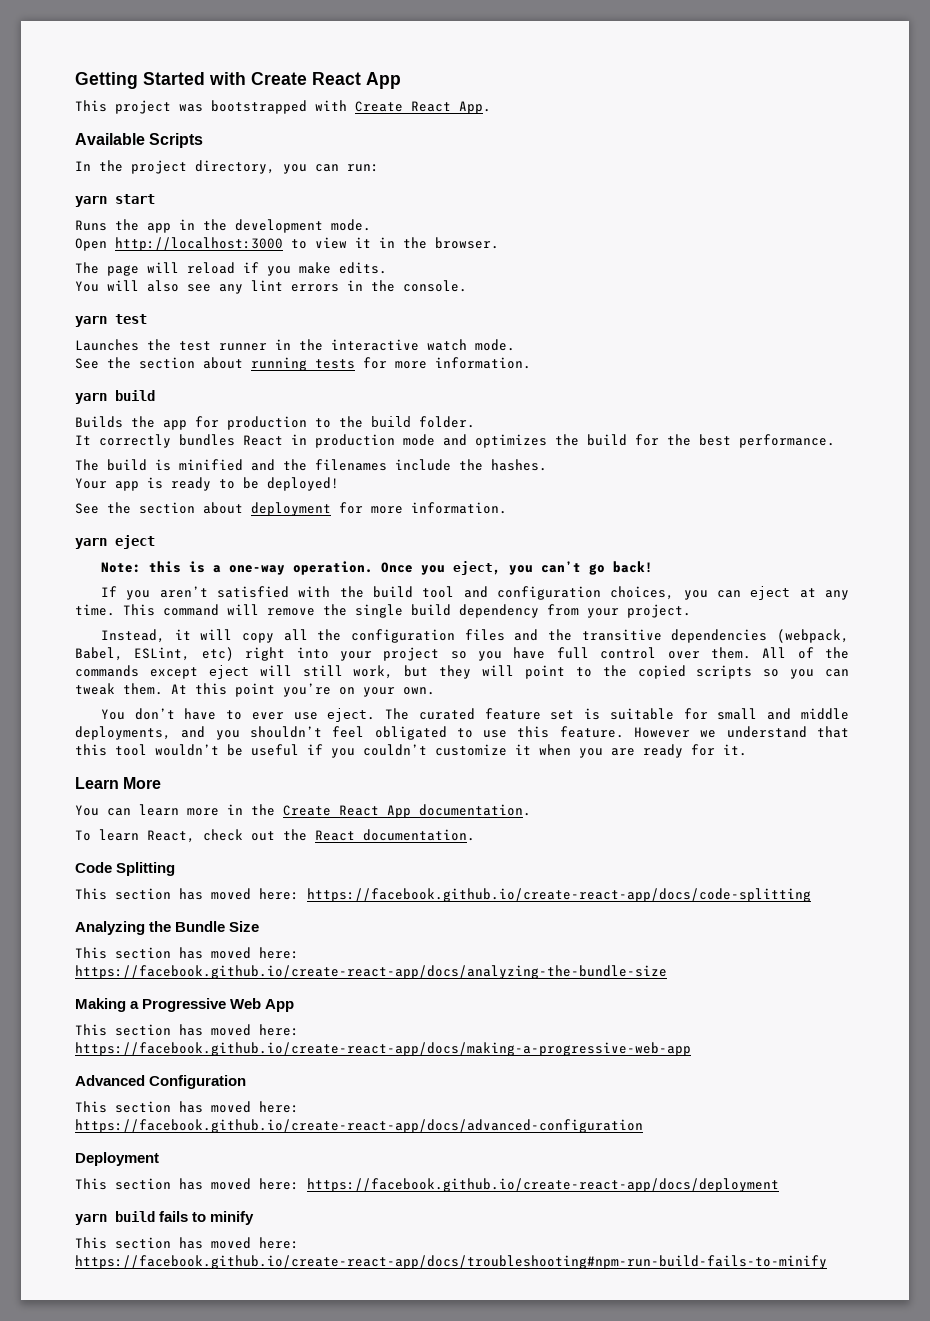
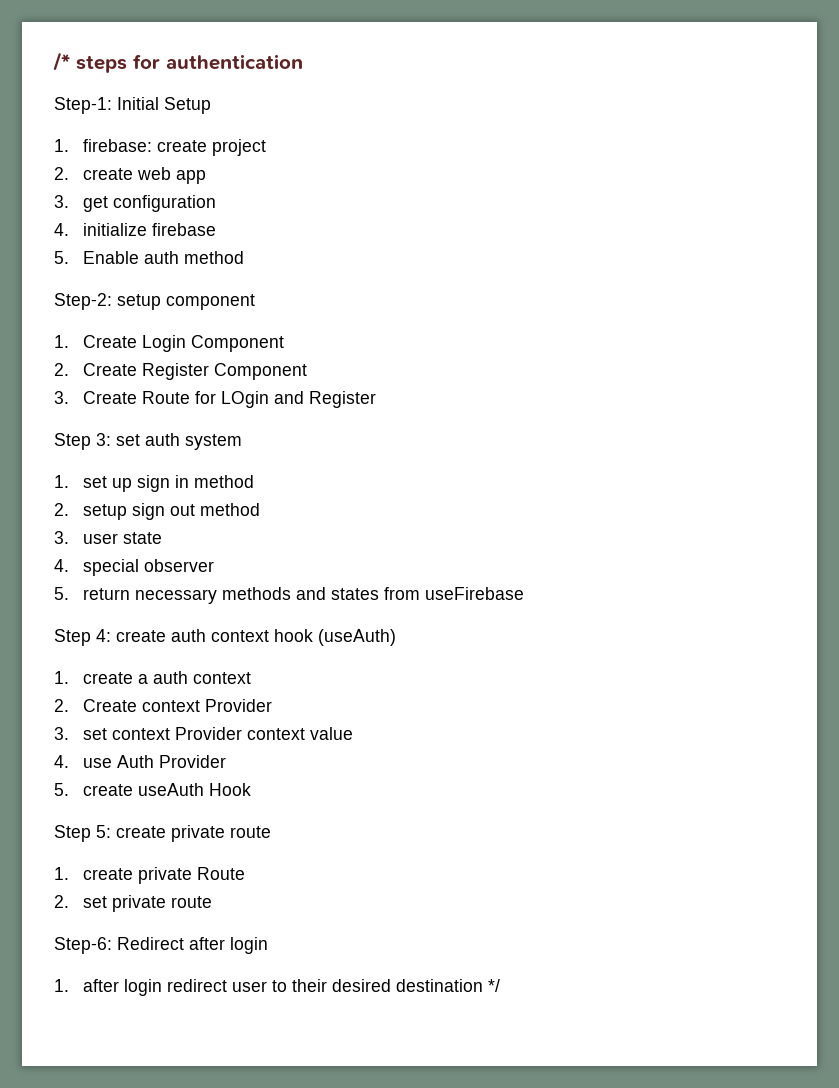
- Getting Started with Create React App
- This project was bootstrapped with Create React App.
- Available Scripts
- In the project directory, you can run:
- yarn start
- Runs the app in the development mode.
- Open http://localhost:3000 to view it in the browser.
- The page will reload if you make edits.
- You will also see any lint errors in the console.
- yarn test
- Launches the test runner in the interactive watch mode.
- See the section about running tests for more information.
- yarn build
- Builds the app for production to the build folder.
- It correctly bundles React in production mode and optimizes the build for the best performance.
- The build is minified and the filenames include the hashes.
- Your app is ready to be deployed!
- See the section about deployment for more information.
- yarn eject
- Note: this is a one-way operation. Once you eject, you can’t go back!
- If you aren’t satisfied with the build tool and configuration choices, you can eject at any time. This command will remove the single build dependency from your project.
- Instead, it will copy all the configuration files and the transitive dependencies (webpack, Babel, ESLint, etc) right into your project so you have full control over them. All of the commands except eject will still work, but they will point to the copied scripts so you can tweak them. At this point you’re on your own.
- You don’t have to ever use eject. The curated feature set is suitable for small and middle deployments, and you shouldn’t feel obligated to use this feature. However we understand that this tool wouldn’t be useful if you couldn’t customize it when you are ready for it.
- Learn More
- You can learn more in the Create React App documentation.
- To learn React, check out the React documentation.
- Code Splitting
- This section has moved here: https://facebook.github.io/create-react-app/docs/code-splitting
- Analyzing the Bundle Size
- This section has moved here: https://facebook.github.io/create-react-app/docs/analyzing-the-bundle-size
- Making a Progressive Web App
- This section has moved here: https://facebook.github.io/create-react-app/docs/making-a-progressive-web-app
- Advanced Configuration
- This section has moved here: https://facebook.github.io/create-react-app/docs/advanced-configuration
- Deployment
- This section has moved here: https://facebook.github.io/create-react-app/docs/deployment
- yarn build fails to minify
- This section has moved here: https://facebook.github.io/create-react-app/docs/troubleshooting#npm-run-build-fails-to-minify
+ /* steps for authentication
+ Step-1: Initial Setup
+ 1. firebase: create project
+ 2. create web app
+ 3. get configuration
+ 4. initialize firebase
+ 5. Enable auth method
+ Step-2: setup component
+ 1. Create Login Component
+ 2. Create Register Component
+ 3. Create Route for LOgin and Register
+ Step 3: set auth system
+ 1. set up sign in method
+ 2. setup sign out method
+ 3. user state
+ 4. special observer
+ 5. return necessary methods and states from useFirebase
+ Step 4: create auth context hook (useAuth)
+ 1. create a auth context
+ 2. Create context Provider
+ 3. set context Provider context value
+ 4. use Auth Provider
+ 5. create useAuth Hook
+ Step 5: create private route
+ 1. create private Route
+ 2. set private route
+ Step-6: Redirect after login
+ 1. after login redirect user to their desired destination */

